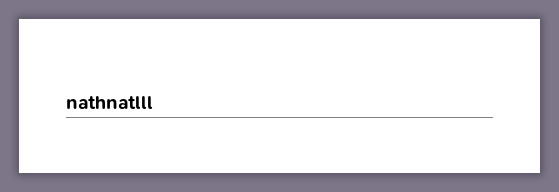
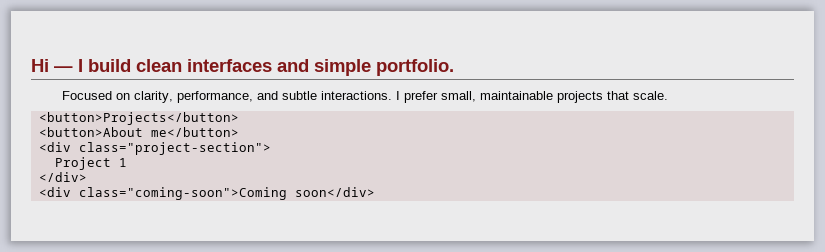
- nathnatlll
+ Hi — I build clean interfaces and simple portfolio.
+ Focused on clarity, performance, and subtle interactions. I prefer small, maintainable projects that scale.
+ <button>Projects</button>
+ <button>About me</button>
+ <div class="project-section">
+ Project 1
+ </div>
+ <div class="coming-soon">Coming soon</div>

